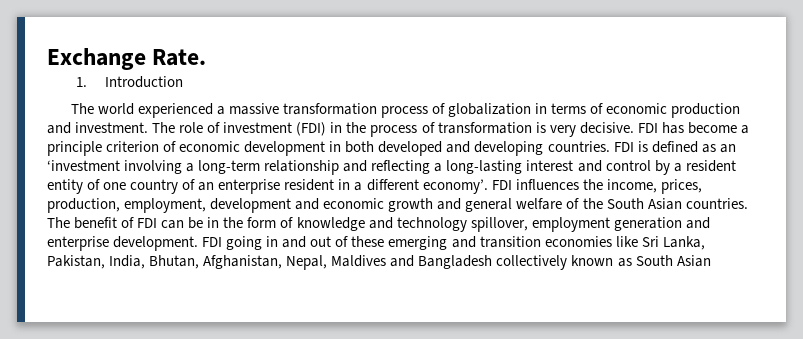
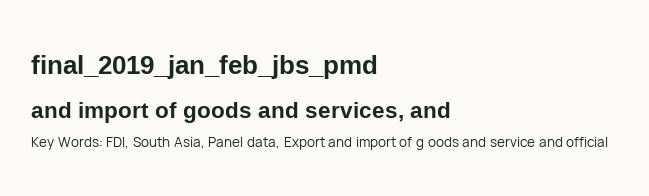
- Exchange Rate.
- 1. Introduction
- The world experienced a massive transformation process of globalization in terms of economic production and investment. The role of investment (FDI) in the process of transformation is very decisive. FDI has become a principle criterion of economic development in both developed and developing countries. FDI is defined as an ‘investment involving a long-term relationship and reflecting a long-lasting interest and control by a resident entity of one country of an enterprise resident in a different economy’. FDI influences the income, prices, production, employment, development and economic growth and general welfare of the South Asian countries. The benefit of FDI can be in the form of knowledge and technology spillover, employment generation and enterprise development. FDI going in and out of these emerging and transition economies like Sri Lanka, Pakistan, India, Bhutan, Afghanistan, Nepal, Maldives and Bangladesh collectively known as South Asian
+ final_2019_jan_feb_jbs_pmd
+ and import of goods and services, and
+ Key Words: FDI, South Asia, Panel data, Export and import of g oods and service and official

